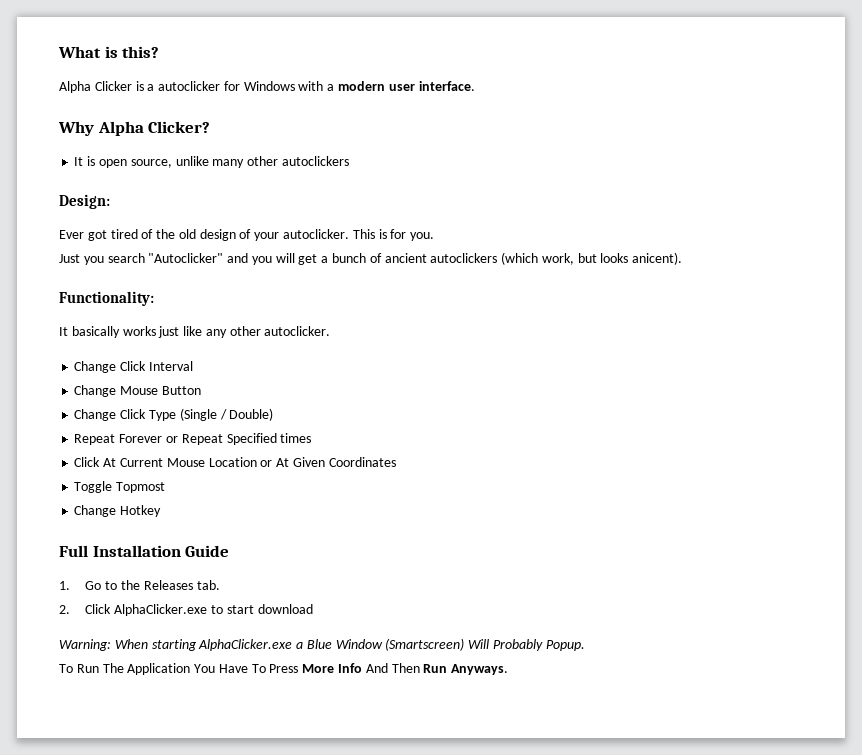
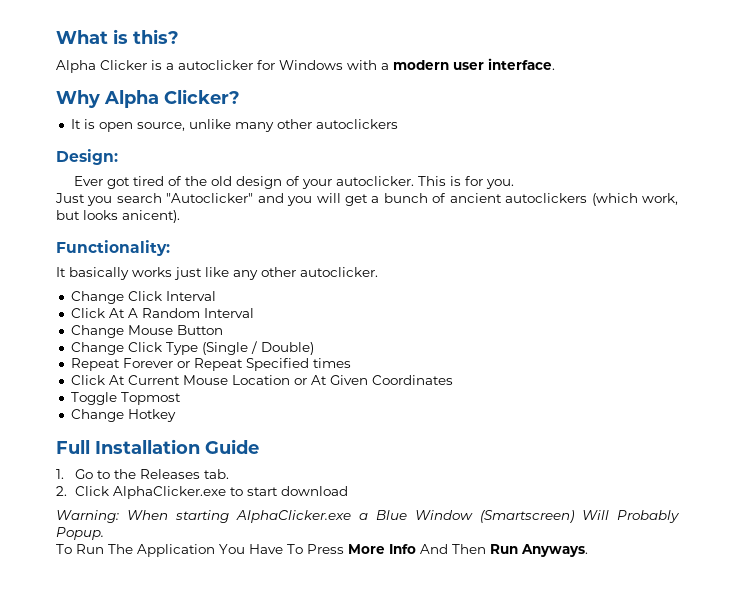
+ Click At A Random Interval

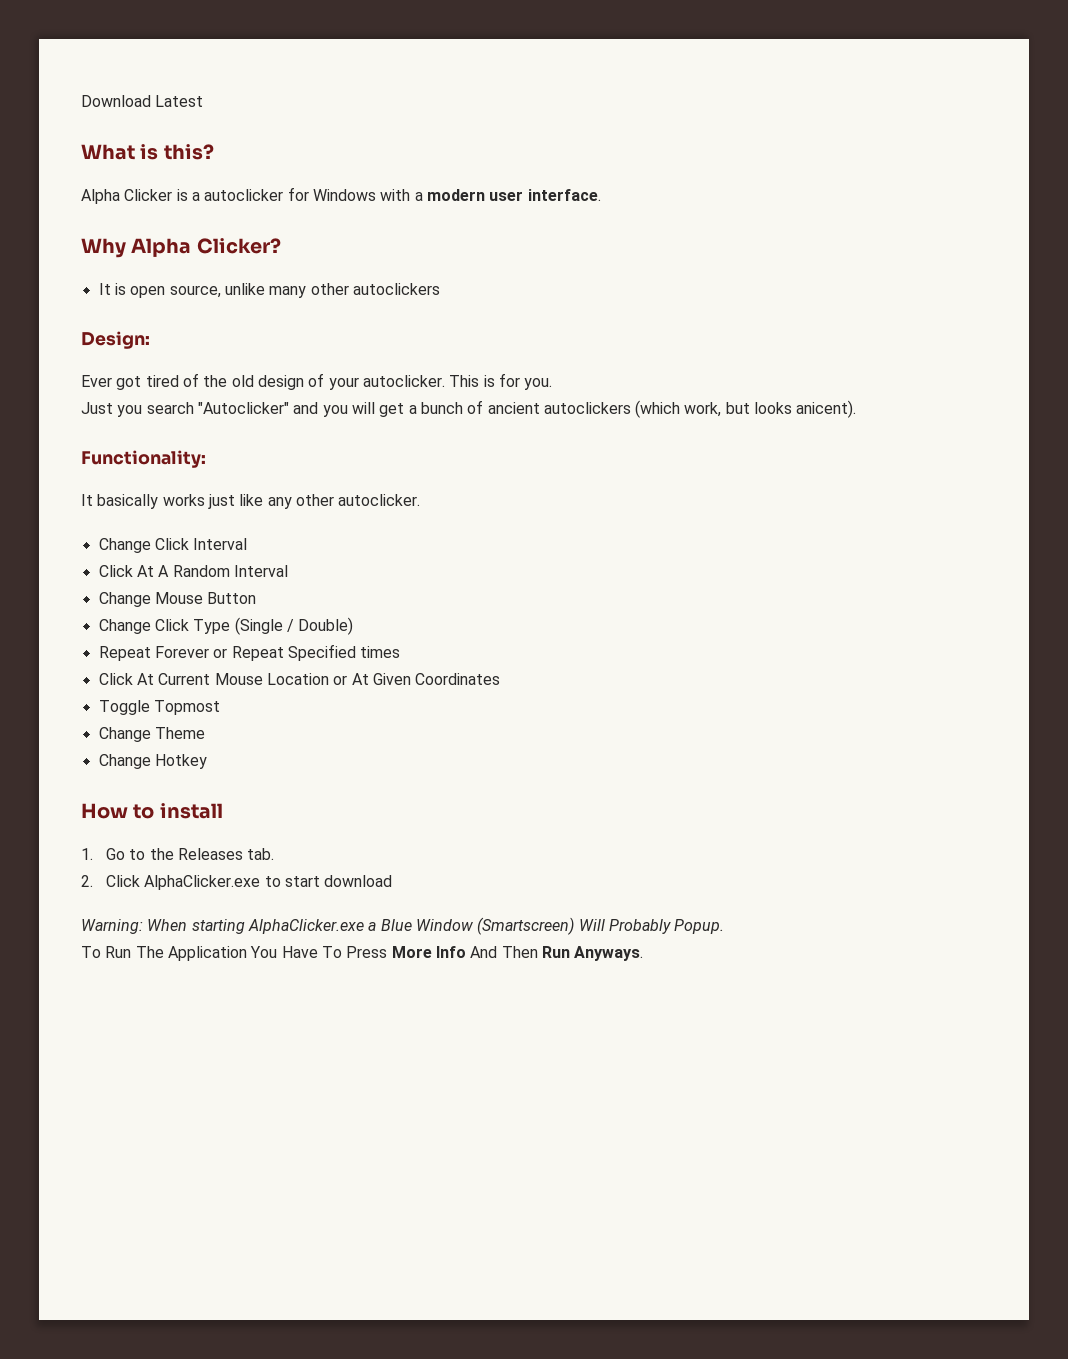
+ Download Latest
+ Change Theme
- Full Installation Guide
+ How to install

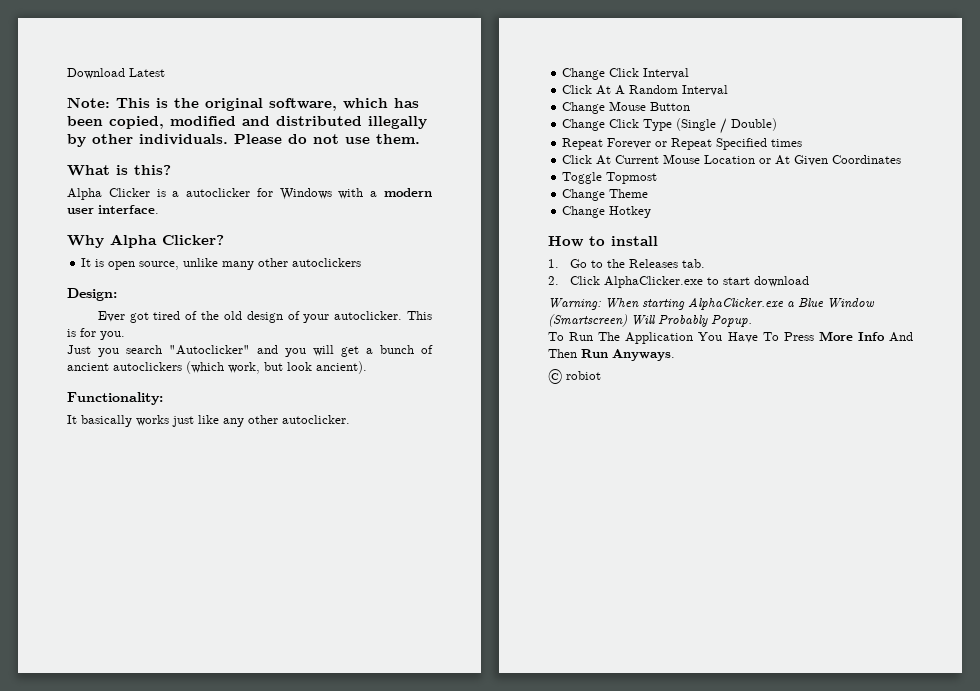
+ Note: This is the original software, which has been copied, modified and distributed illegally by other individuals. Please do not use them.
- Just you search "Autoclicker" and you will get a bunch of ancient autoclickers (which work, but looks anicent).
+ Just you search "Autoclicker" and you will get a bunch of ancient autoclickers (which work, but look ancient).
+ © robiot

